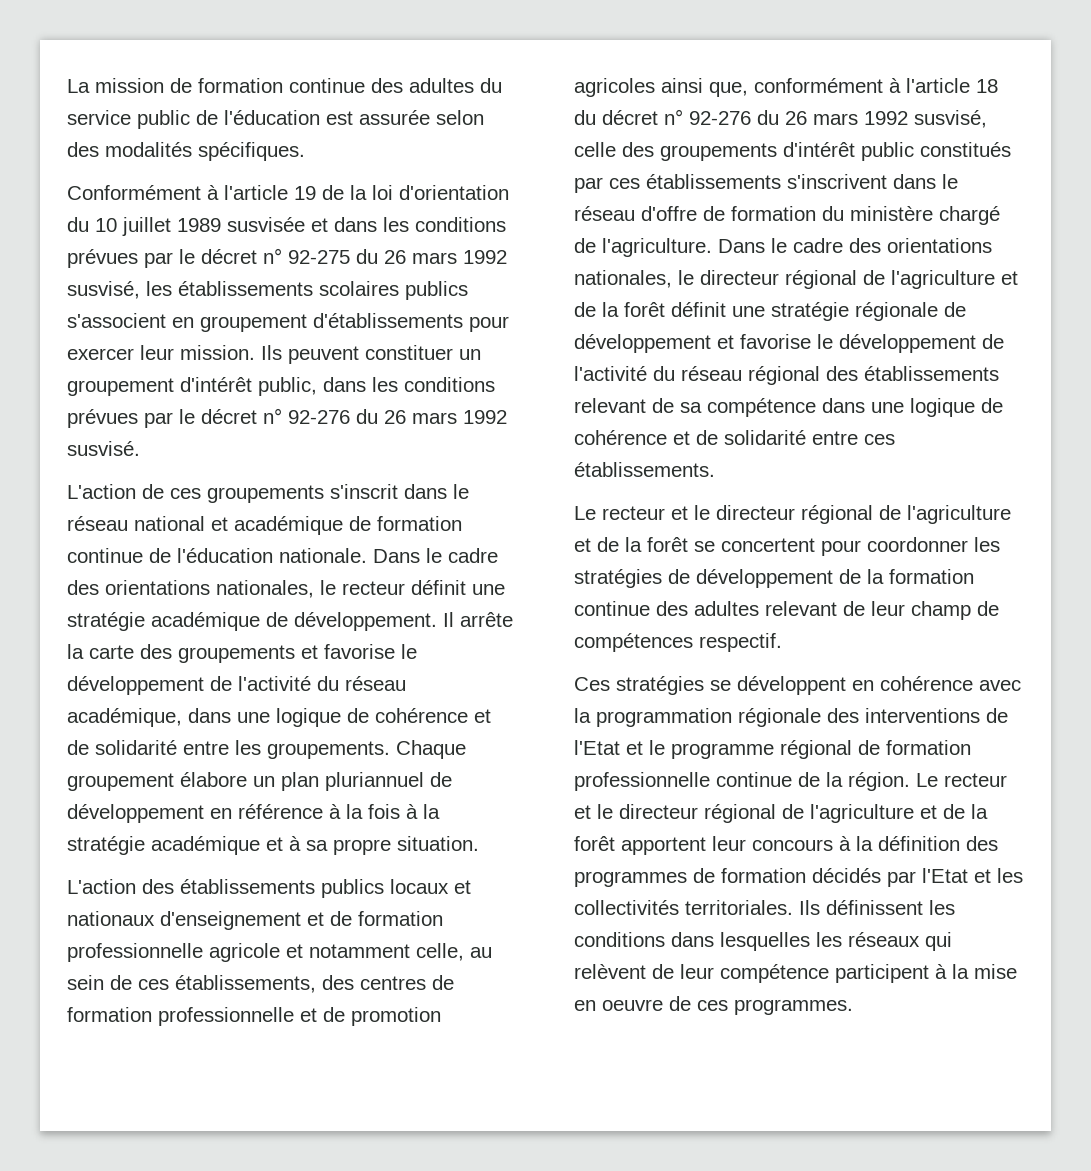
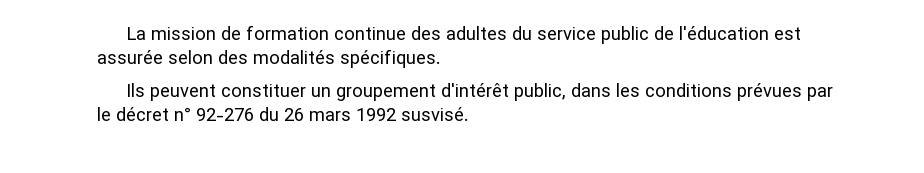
- Conformément à l'article 19 de la loi d'orientation du 10 juillet 1989 susvisée et dans les conditions prévues par le décret n° 92-275 du 26 mars 1992 susvisé, les établissements scolaires publics s'associent en groupement d'établissements pour exercer leur mission.
- L'action de ces groupements s'inscrit dans le réseau national et académique de formation continue de l'éducation nationale. Dans le cadre des orientations nationales, le recteur définit une stratégie académique de développement. Il arrête la carte des groupements et favorise le développement de l'activité du réseau académique, dans une logique de cohérence et de solidarité entre les groupements. Chaque groupement élabore un plan pluriannuel de développement en référence à la fois à la stratégie académique et à sa propre situation.
- L'action des établissements publics locaux et nationaux d'enseignement et de formation professionnelle agricole et notamment celle, au sein de ces établissements, des centres de formation professionnelle et de promotion agricoles ainsi que, conformément à l'article 18 du décret n° 92-276 du 26 mars 1992 susvisé, celle des groupements d'intérêt public constitués par ces établissements s'inscrivent dans le réseau d'offre de formation du ministère chargé de l'agriculture. Dans le cadre des orientations nationales, le directeur régional de l'agriculture et de la forêt définit une stratégie régionale de développement et favorise le développement de l'activité du réseau régional des établissements relevant de sa compétence dans une logique de cohérence et de solidarité entre ces établissements.
- Le recteur et le directeur régional de l'agriculture et de la forêt se concertent pour coordonner les stratégies de développement de la formation continue des adultes relevant de leur champ de compétences respectif.
- Ces stratégies se développent en cohérence avec la programmation régionale des interventions de l'Etat et le programme régional de formation professionnelle continue de la région. Le recteur et le directeur régional de l'agriculture et de la forêt apportent leur concours à la définition des programmes de formation décidés par l'Etat et les collectivités territoriales. Ils définissent les conditions dans lesquelles les réseaux qui relèvent de leur compétence participent à la mise en oeuvre de ces programmes.

